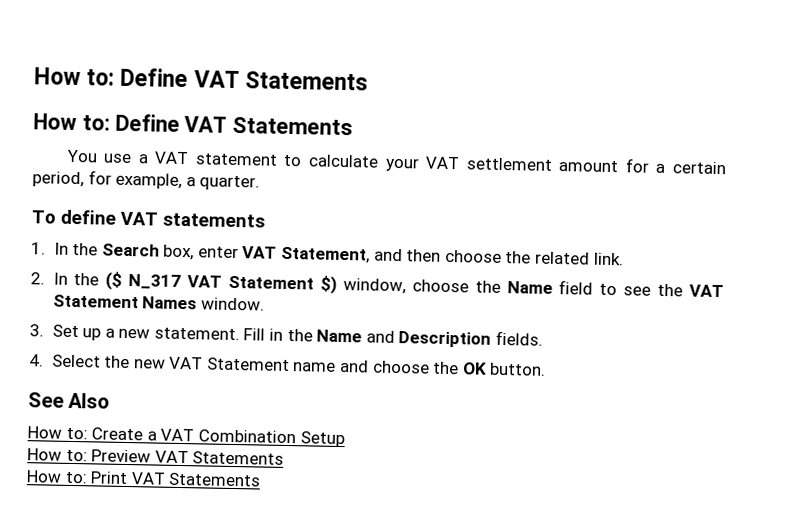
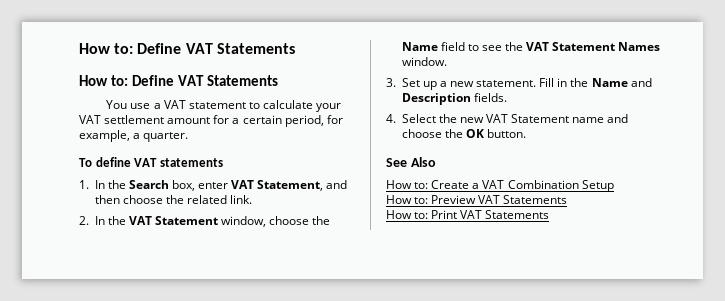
- 2. In the ($ N_317 VAT Statement $) window, choose the Name field to see the VAT Statement Names window.
+ 2. In the VAT Statement window, choose the Name field to see the VAT Statement Names window.

